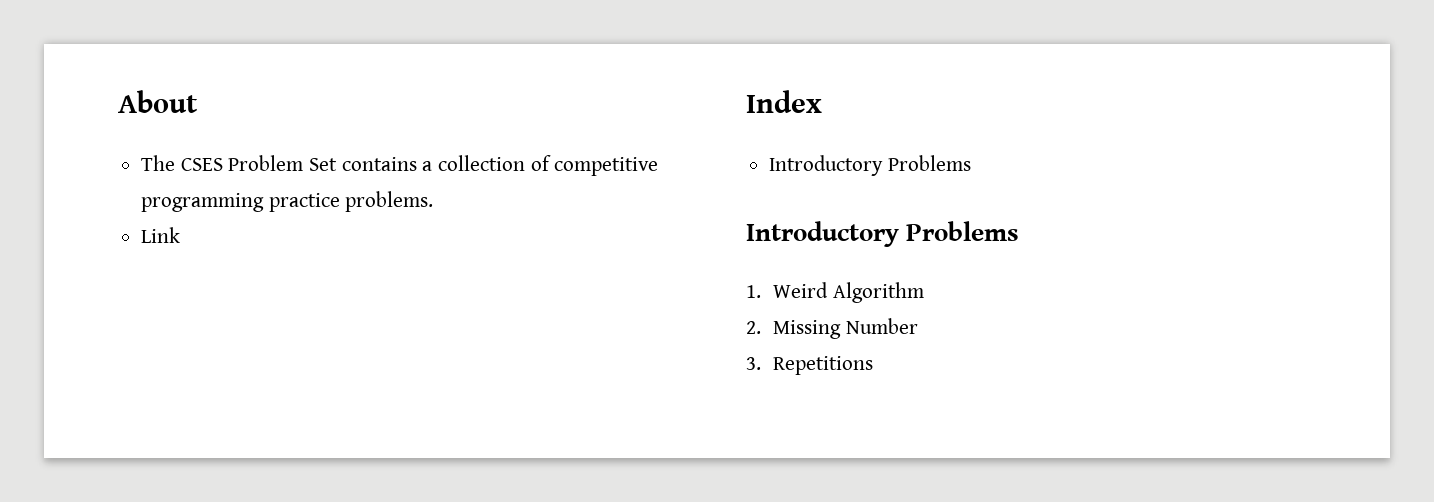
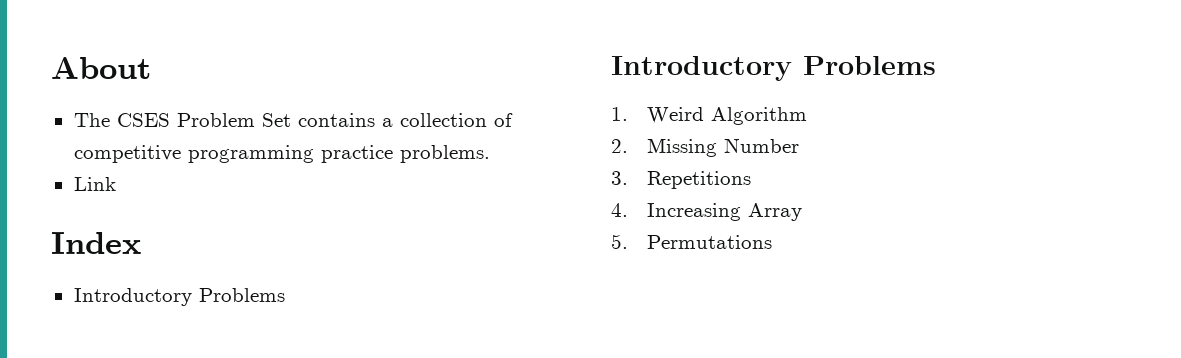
+ 4. Increasing Array
+ 5. Permutations

